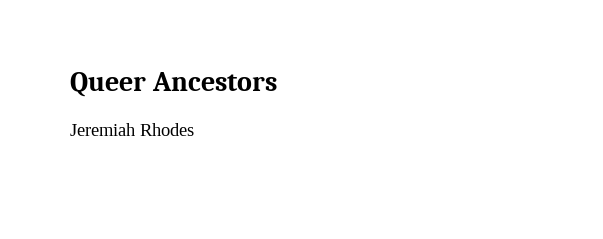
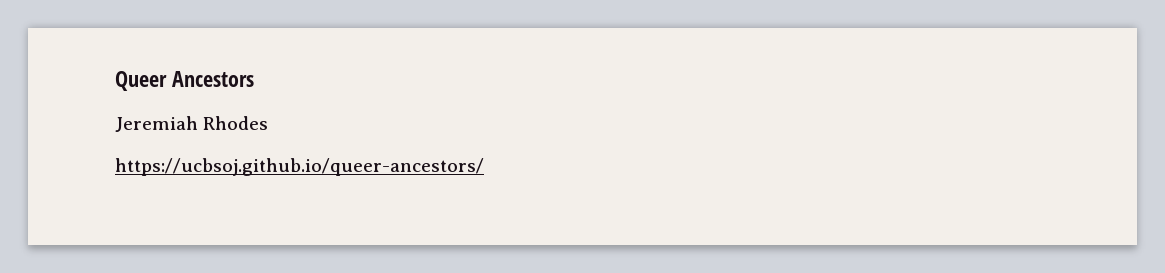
+ https://ucbsoj.github.io/queer-ancestors/

